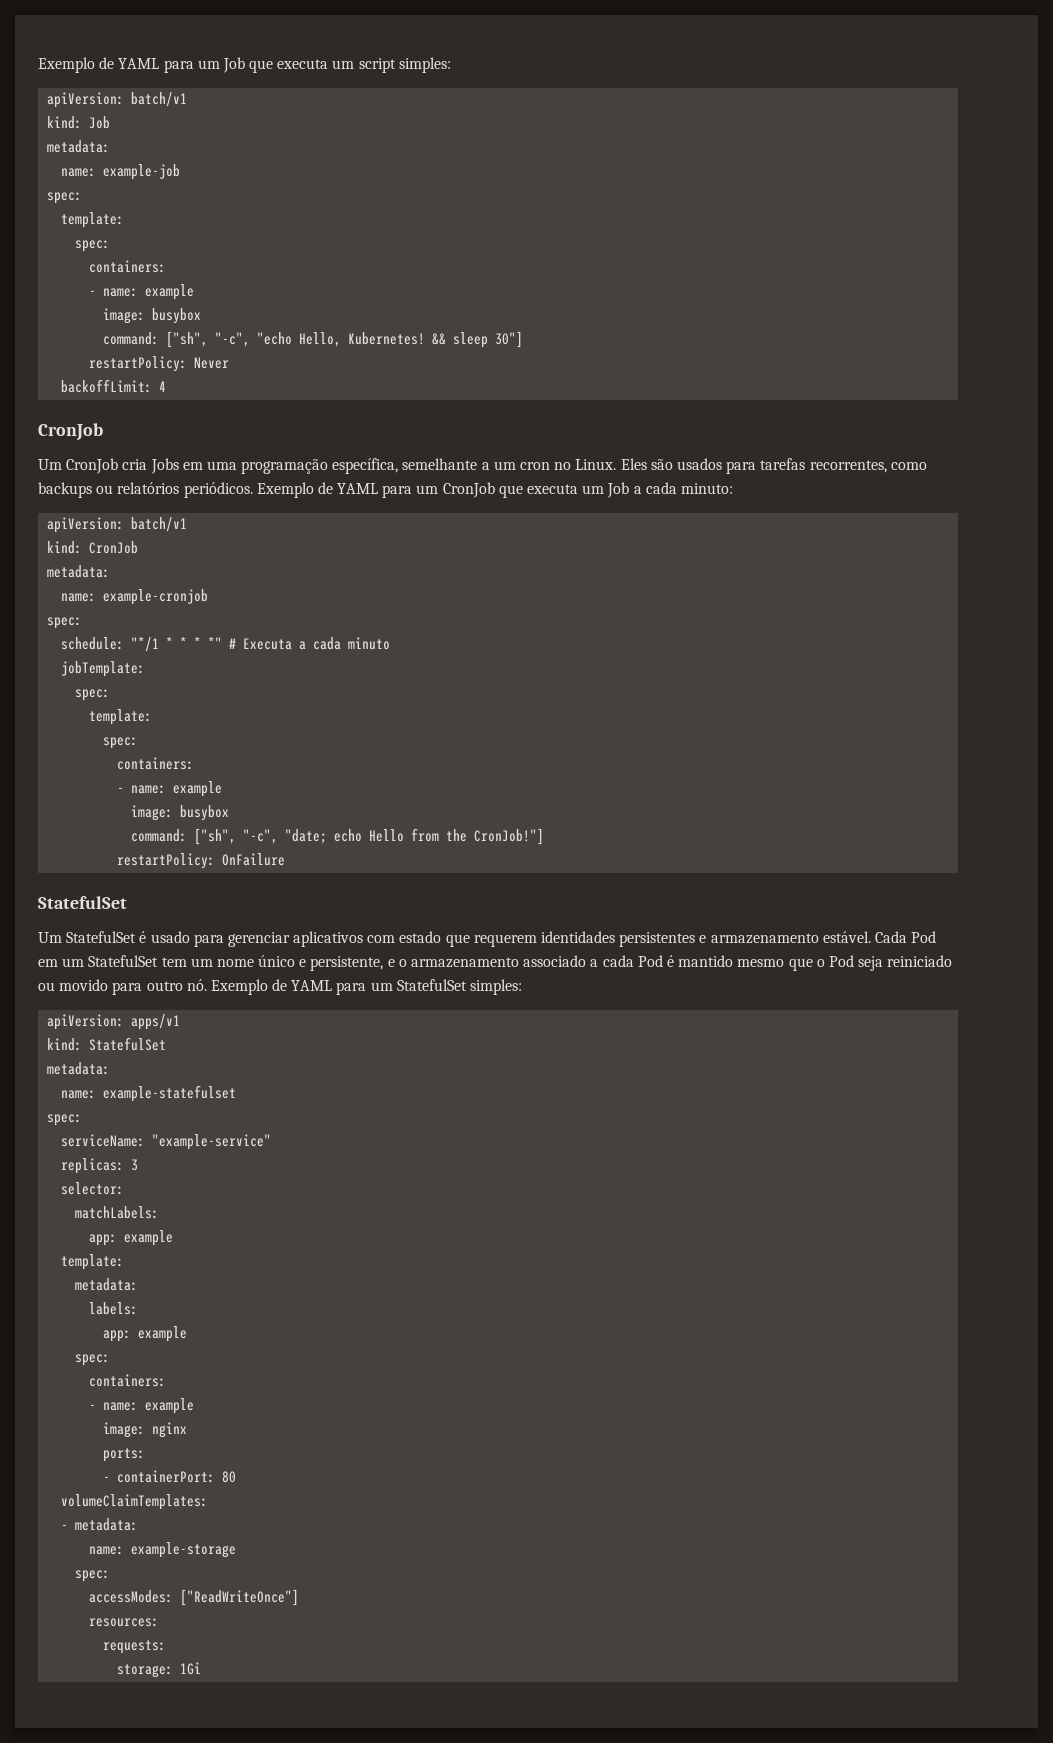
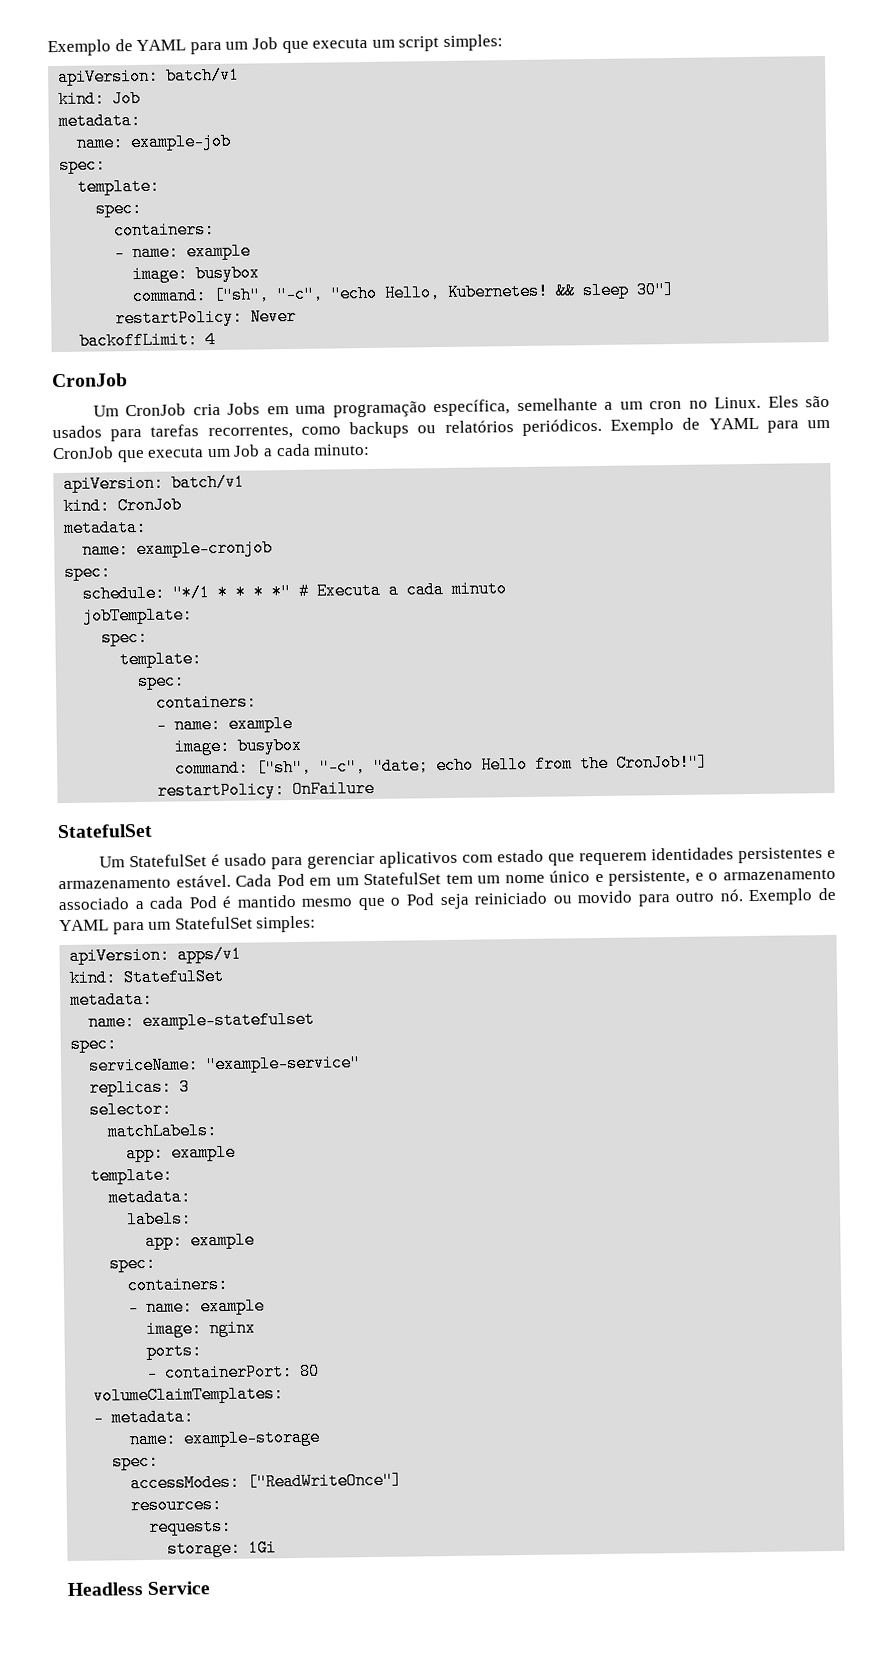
+ Headless Service

